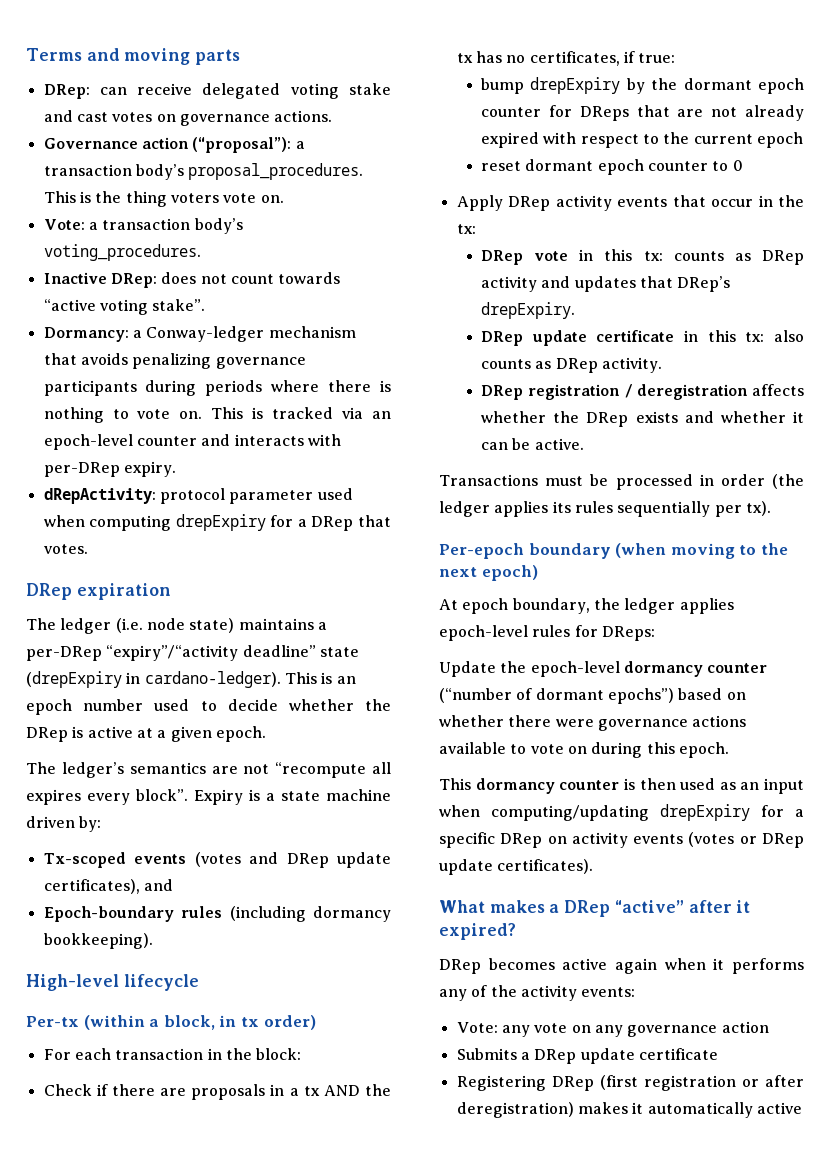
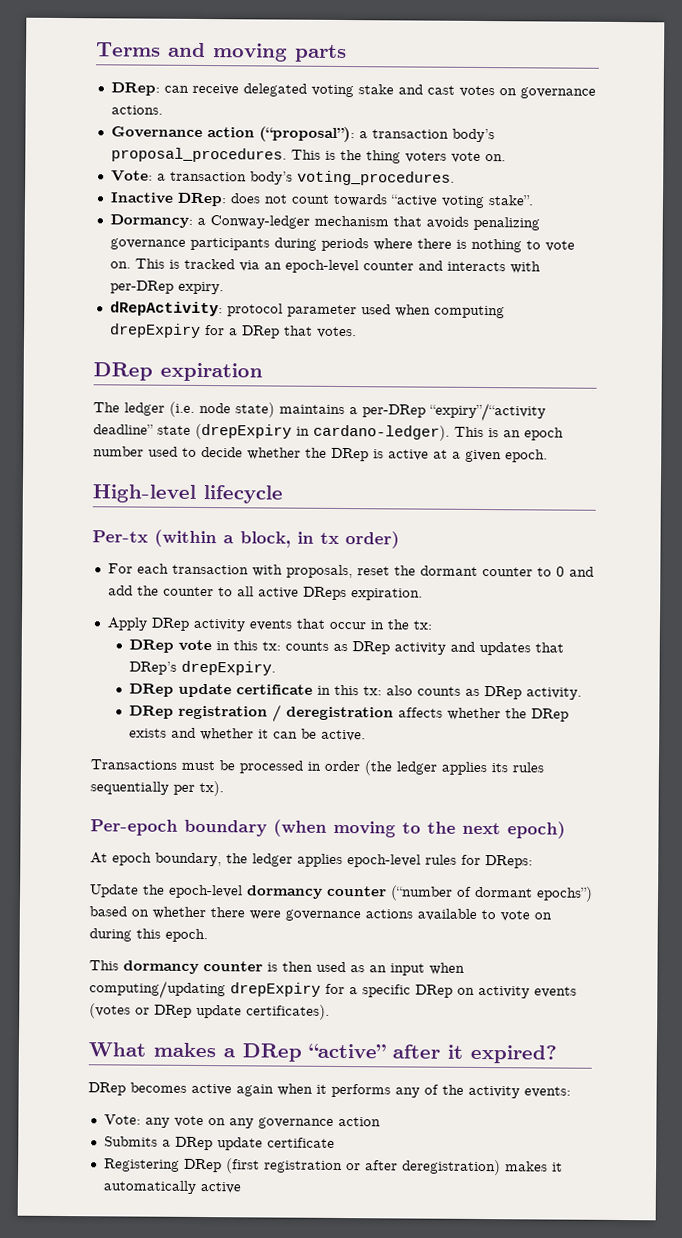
- The ledger’s semantics are not “recompute all expires every block”. Expiry is a state machine driven by:
- Tx-scoped events (votes and DRep update certificates), and
- Epoch-boundary rules (including dormancy bookkeeping).
- For each transaction in the block:
- Check if there are proposals in a tx AND the tx has no certificates, if true:
- bump drepExpiry by the dormant epoch counter for DReps that are not already expired with respect to the current epoch
- reset dormant epoch counter to 0
+ For each transaction with proposals, reset the dormant counter to 0 and add the counter to all active DReps expiration.

